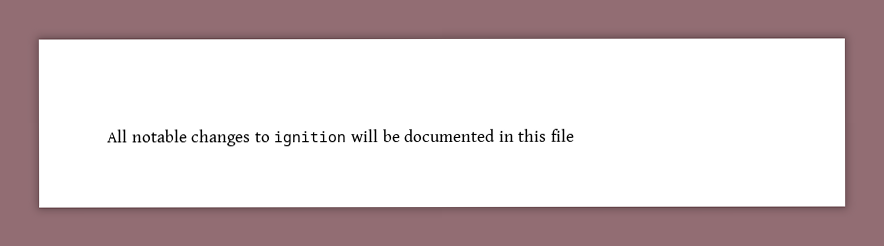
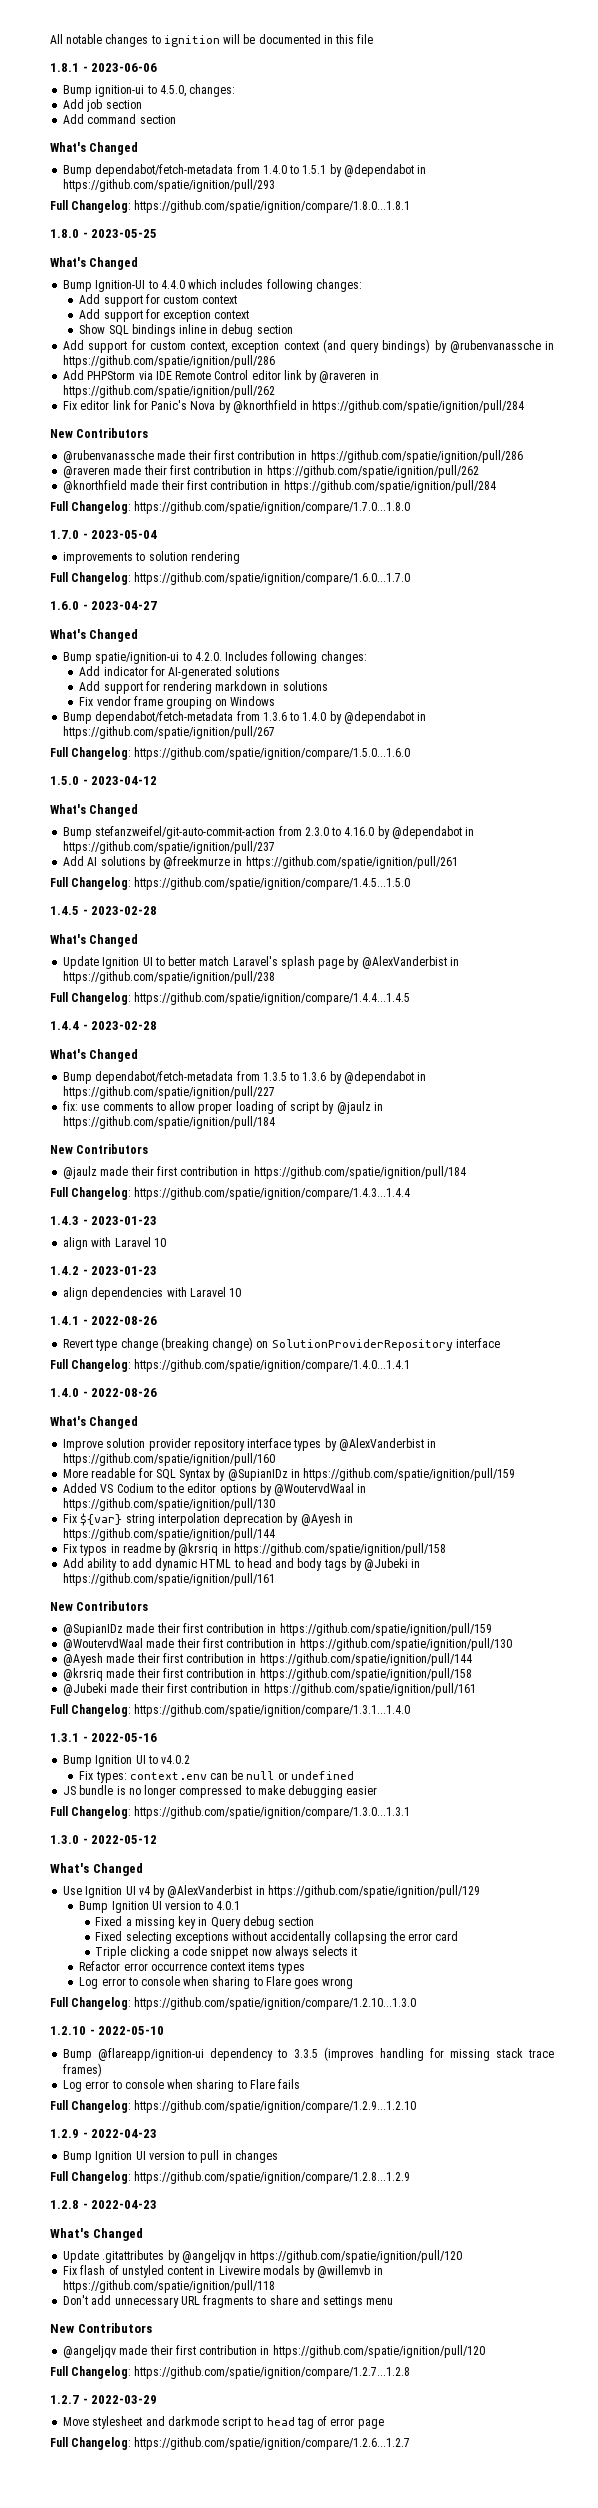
+ 1.8.1 - 2023-06-06
+ Bump ignition-ui to 4.5.0, changes:
+ Add job section
+ Add command section
+ What's Changed
+ Bump dependabot/fetch-metadata from 1.4.0 to 1.5.1 by @dependabot in https://github.com/spatie/ignition/pull/293
+ Full Changelog: https://github.com/spatie/ignition/compare/1.8.0...1.8.1
+ 1.8.0 - 2023-05-25
+ What's Changed
+ Bump Ignition-UI to 4.4.0 which includes following changes:
+ Add support for custom context
+ Add support for exception context
+ Show SQL bindings inline in debug section
+ Add support for custom context, exception context (and query bindings) by @rubenvanassche in https://github.com/spatie/ignition/pull/286
+ Add PHPStorm via IDE Remote Control editor link by @raveren in https://github.com/spatie/ignition/pull/262
+ Fix editor link for Panic's Nova by @knorthfield in https://github.com/spatie/ignition/pull/284
+ New Contributors
+ @rubenvanassche made their first contribution in https://github.com/spatie/ignition/pull/286
+ @raveren made their first contribution in https://github.com/spatie/ignition/pull/262
+ @knorthfield made their first contribution in https://github.com/spatie/ignition/pull/284
+ Full Changelog: https://github.com/spatie/ignition/compare/1.7.0...1.8.0
+ 1.7.0 - 2023-05-04
+ improvements to solution rendering
+ Full Changelog: https://github.com/spatie/ignition/compare/1.6.0...1.7.0
+ 1.6.0 - 2023-04-27
+ What's Changed
+ Bump spatie/ignition-ui to 4.2.0. Includes following changes:
+ Add indicator for AI-generated solutions
+ Add support for rendering markdown in solutions
+ Fix vendor frame grouping on Windows
+ Bump dependabot/fetch-metadata from 1.3.6 to 1.4.0 by @dependabot in https://github.com/spatie/ignition/pull/267
+ Full Changelog: https://github.com/spatie/ignition/compare/1.5.0...1.6.0
+ 1.5.0 - 2023-04-12
+ What's Changed
+ Bump stefanzweifel/git-auto-commit-action from 2.3.0 to 4.16.0 by @dependabot in https://github.com/spatie/ignition/pull/237
+ Add AI solutions by @freekmurze in https://github.com/spatie/ignition/pull/261
+ Full Changelog: https://github.com/spatie/ignition/compare/1.4.5...1.5.0
+ 1.4.5 - 2023-02-28
+ What's Changed
+ Update Ignition UI to better match Laravel's splash page by @AlexVanderbist in https://github.com/spatie/ignition/pull/238
+ Full Changelog: https://github.com/spatie/ignition/compare/1.4.4...1.4.5
+ 1.4.4 - 2023-02-28
+ What's Changed
+ Bump dependabot/fetch-metadata from 1.3.5 to 1.3.6 by @dependabot in https://github.com/spatie/ignition/pull/227
+ fix: use comments to allow proper loading of script by @jaulz in https://github.com/spatie/ignition/pull/184
+ New Contributors
+ @jaulz made their first contribution in https://github.com/spatie/ignition/pull/184
+ Full Changelog: https://github.com/spatie/ignition/compare/1.4.3...1.4.4
+ 1.4.3 - 2023-01-23
+ align with Laravel 10
+ 1.4.2 - 2023-01-23
+ align dependencies with Laravel 10
+ 1.4.1 - 2022-08-26
+ Revert type change (breaking change) on SolutionProviderRepository interface
+ Full Changelog: https://github.com/spatie/ignition/compare/1.4.0...1.4.1
+ 1.4.0 - 2022-08-26
+ What's Changed
+ Improve solution provider repository interface types by @AlexVanderbist in https://github.com/spatie/ignition/pull/160
+ More readable for SQL Syntax by @SupianIDz in https://github.com/spatie/ignition/pull/159
+ Added VS Codium to the editor options by @WoutervdWaal in https://github.com/spatie/ignition/pull/130
+ Fix ${var} string interpolation deprecation by @Ayesh in https://github.com/spatie/ignition/pull/144
+ Fix typos in readme by @krsriq in https://github.com/spatie/ignition/pull/158
+ Add ability to add dynamic HTML to head and body tags by @Jubeki in https://github.com/spatie/ignition/pull/161
+ New Contributors
+ @SupianIDz made their first contribution in https://github.com/spatie/ignition/pull/159
+ @WoutervdWaal made their first contribution in https://github.com/spatie/ignition/pull/130
+ @Ayesh made their first contribution in https://github.com/spatie/ignition/pull/144
+ @krsriq made their first contribution in https://github.com/spatie/ignition/pull/158
+ @Jubeki made their first contribution in https://github.com/spatie/ignition/pull/161
+ Full Changelog: https://github.com/spatie/ignition/compare/1.3.1...1.4.0
+ 1.3.1 - 2022-05-16
+ Bump Ignition UI to v4.0.2
+ Fix types: context.env can be null or undefined
+ JS bundle is no longer compressed to make debugging easier
+ Full Changelog: https://github.com/spatie/ignition/compare/1.3.0...1.3.1
+ 1.3.0 - 2022-05-12
+ What's Changed
+ Use Ignition UI v4 by @AlexVanderbist in https://github.com/spatie/ignition/pull/129
+ Bump Ignition UI version to 4.0.1
+ Fixed a missing key in Query debug section
+ Fixed selecting exceptions without accidentally collapsing the error card
+ Triple clicking a code snippet now always selects it
+ Refactor error occurrence context items types
+ Log error to console when sharing to Flare goes wrong
+ Full Changelog: https://github.com/spatie/ignition/compare/1.2.10...1.3.0
+ 1.2.10 - 2022-05-10
+ Bump @flareapp/ignition-ui dependency to 3.3.5 (improves handling for missing stack trace frames)
+ Log error to console when sharing to Flare fails
+ Full Changelog: https://github.com/spatie/ignition/compare/1.2.9...1.2.10
+ 1.2.9 - 2022-04-23
+ Bump Ignition UI version to pull in changes
+ Full Changelog: https://github.com/spatie/ignition/compare/1.2.8...1.2.9
+ 1.2.8 - 2022-04-23
+ What's Changed
+ Update .gitattributes by @angeljqv in https://github.com/spatie/ignition/pull/120
+ Fix flash of unstyled content in Livewire modals by @willemvb in https://github.com/spatie/ignition/pull/118
+ Don't add unnecessary URL fragments to share and settings menu
+ New Contributors
+ @angeljqv made their first contribution in https://github.com/spatie/ignition/pull/120
+ Full Changelog: https://github.com/spatie/ignition/compare/1.2.7...1.2.8
+ 1.2.7 - 2022-03-29
+ Move stylesheet and darkmode script to head tag of error page
+ Full Changelog: https://github.com/spatie/ignition/compare/1.2.6...1.2.7

